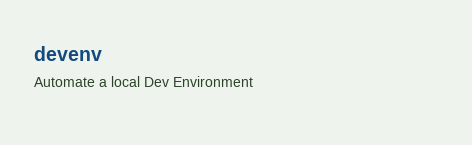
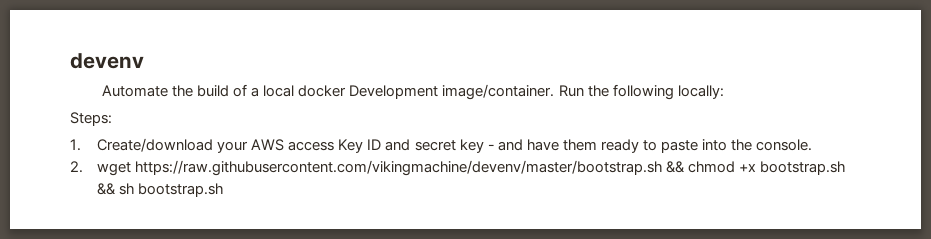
- Automate a local Dev Environment
+ Automate the build of a local docker Development image/container. Run the following locally:
+ Steps:
+ 1. Create/download your AWS access Key ID and secret key - and have them ready to paste into the console.
+ 2. wget https://raw.githubusercontent.com/vikingmachine/devenv/master/bootstrap.sh && chmod +x bootstrap.sh && sh bootstrap.sh

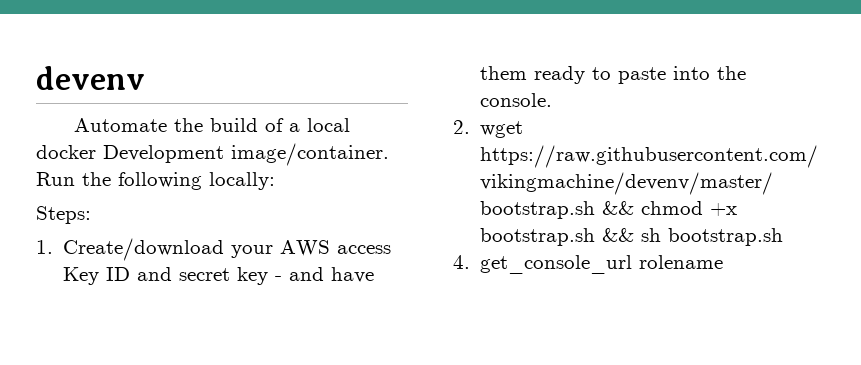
+ 4. get_console_url rolename

